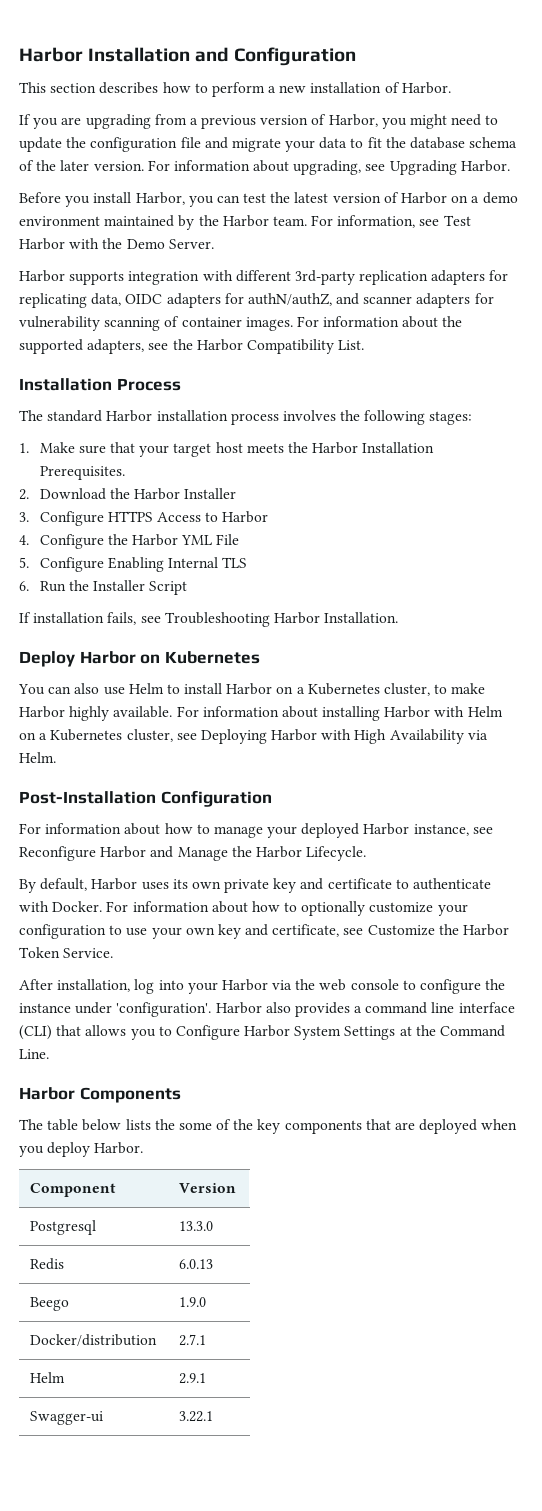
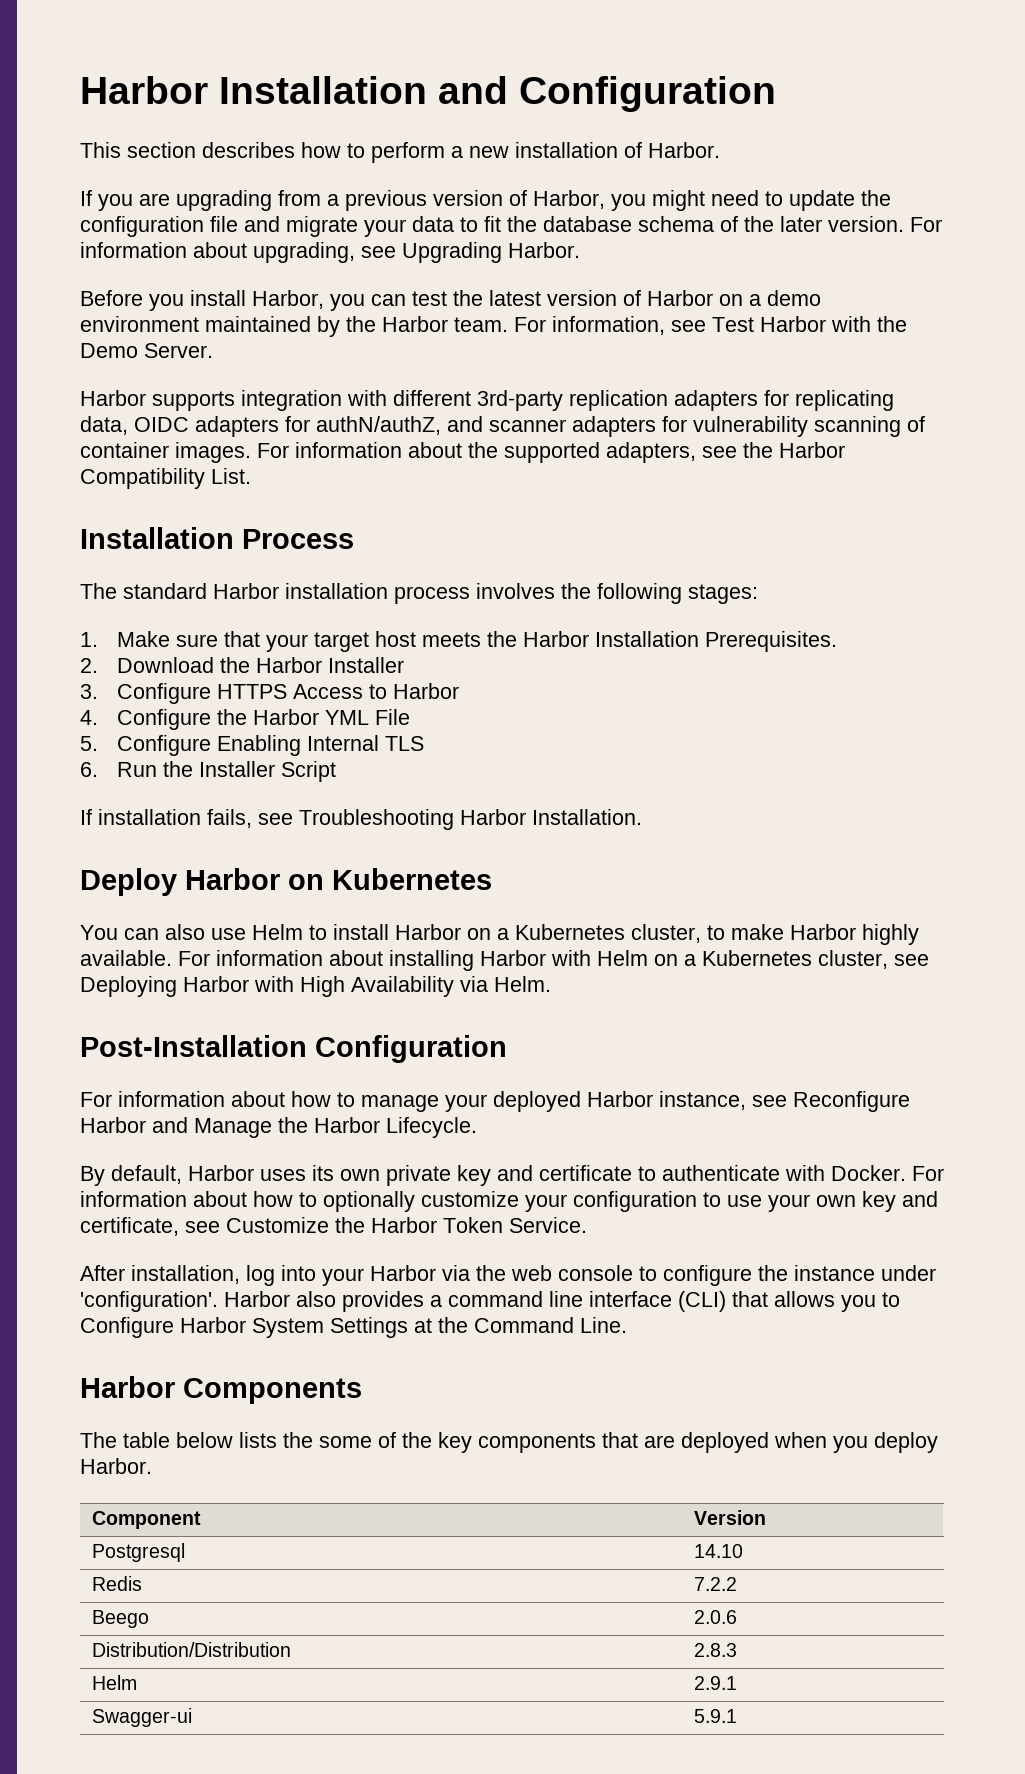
- Postgresql | 13.3.0
+ Postgresql | 14.10
- Redis | 6.0.13
+ Redis | 7.2.2
- Beego | 1.9.0
- Docker/distribution | 2.7.1
+ Beego | 2.0.6
+ Distribution/Distribution | 2.8.3
- Swagger-ui | 3.22.1
+ Swagger-ui | 5.9.1

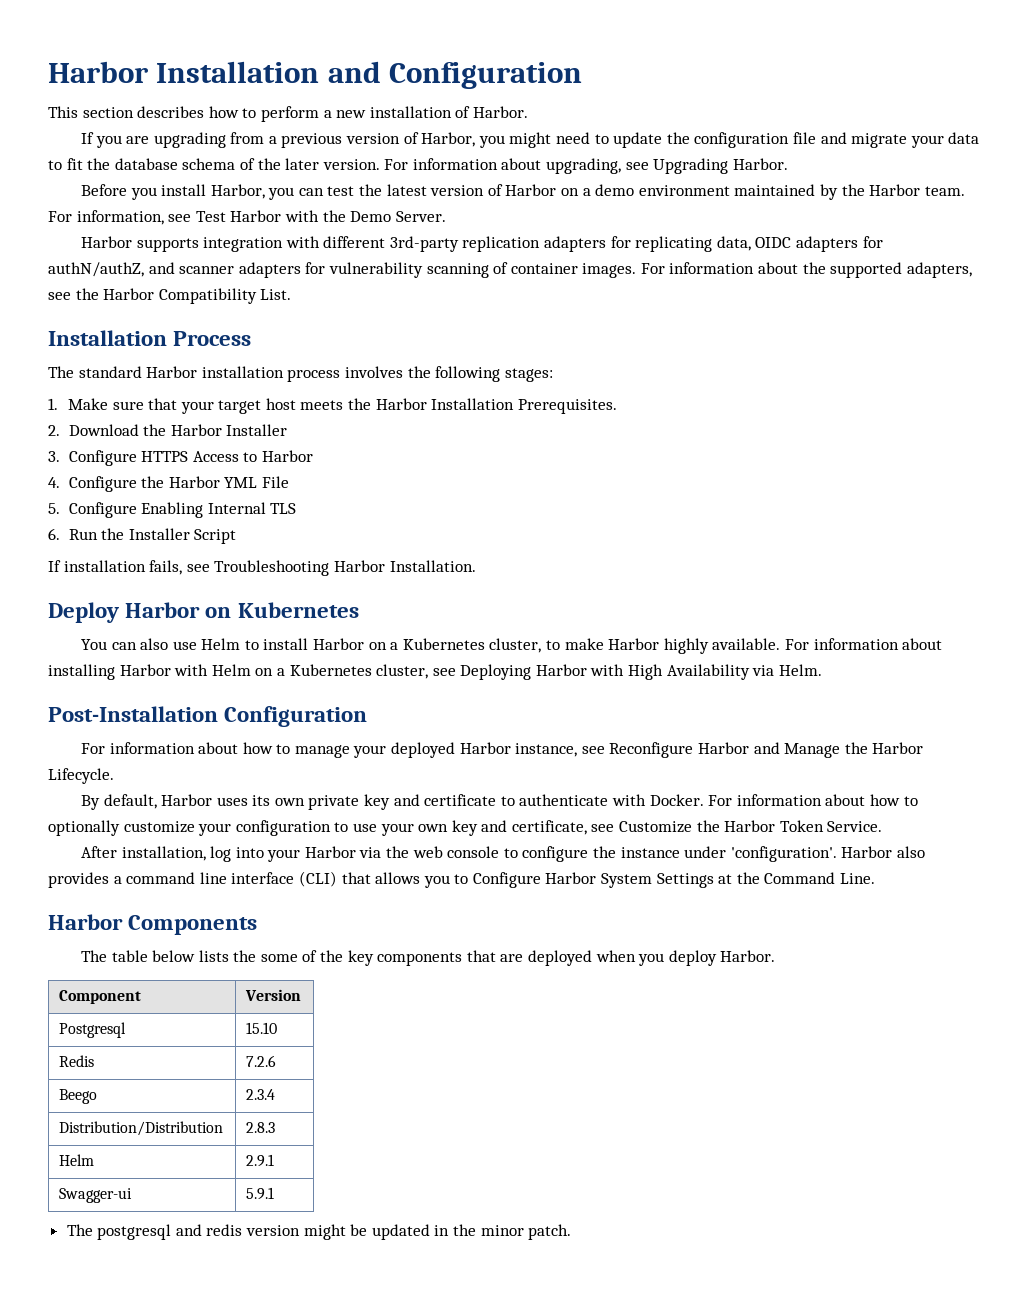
- Postgresql | 14.10
+ Postgresql | 15.10
- Redis | 7.2.2
+ Redis | 7.2.6
- Beego | 2.0.6
+ Beego | 2.3.4
+ The postgresql and redis version might be updated in the minor patch.

